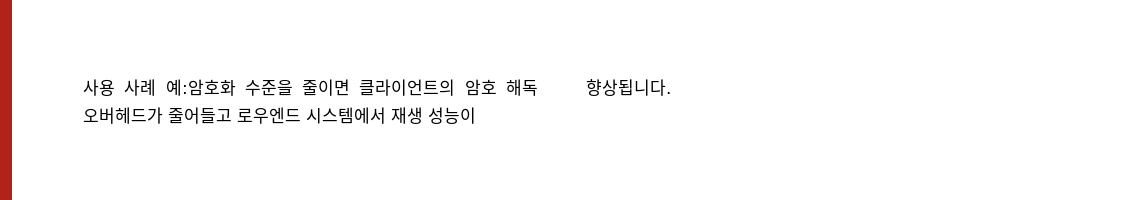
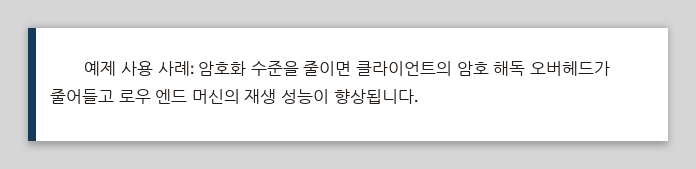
- 사용 사례 예:암호화 수준을 줄이면 클라이언트의 암호 해독 오버헤드가 줄어들고 로우엔드 시스템에서 재생 성능이 향상됩니다.
+ 예제 사용 사례: 암호화 수준을 줄이면 클라이언트의 암호 해독 오버헤드가 줄어들고 로우 엔드 머신의 재생 성능이 향상됩니다.

